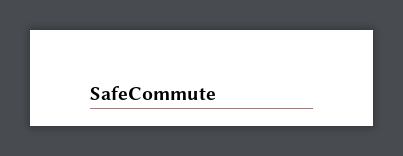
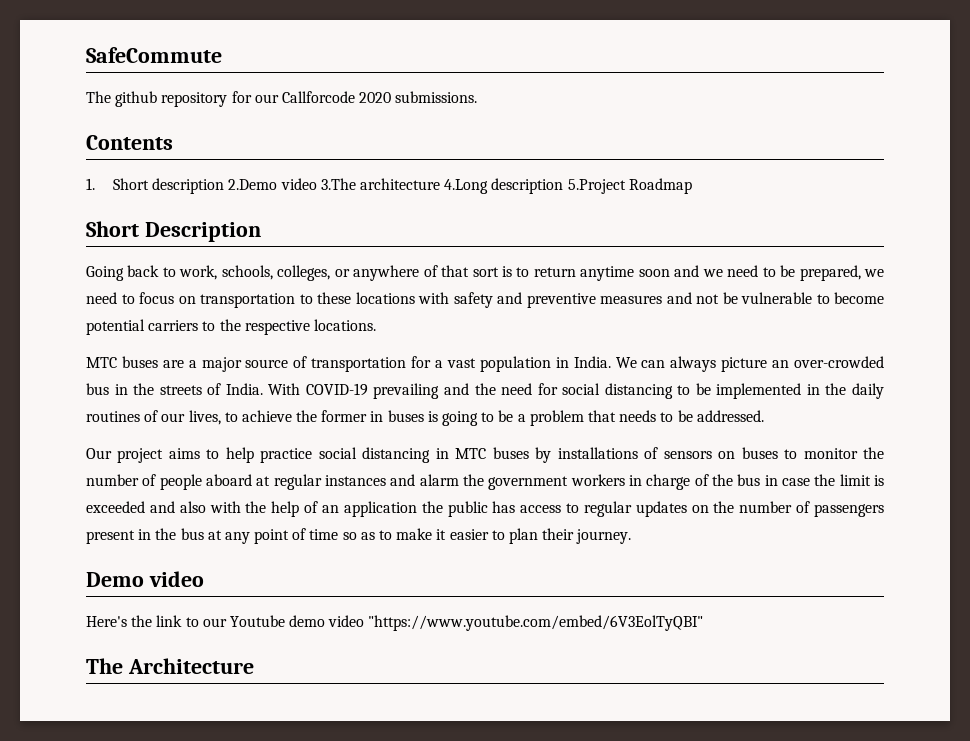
+ The github repository for our Callforcode 2020 submissions.
+ Contents
+ 1. Short description 2.Demo video 3.The architecture 4.Long description 5.Project Roadmap
+ Short Description
+ Going back to work, schools, colleges, or anywhere of that sort is to return anytime soon and we need to be prepared, we need to focus on transportation to these locations with safety and preventive measures and not be vulnerable to become potential carriers to the respective locations.
+ MTC buses are a major source of transportation for a vast population in India. We can always picture an over-crowded bus in the streets of India. With COVID-19 prevailing and the need for social distancing to be implemented in the daily routines of our lives, to achieve the former in buses is going to be a problem that needs to be addressed.
+ Our project aims to help practice social distancing in MTC buses by installations of sensors on buses to monitor the number of people aboard at regular instances and alarm the government workers in charge of the bus in case the limit is exceeded and also with the help of an application the public has access to regular updates on the number of passengers present in the bus at any point of time so as to make it easier to plan their journey.
+ Demo video
+ Here's the link to our Youtube demo video "https://www.youtube.com/embed/6V3EolTyQBI"
+ The Architecture

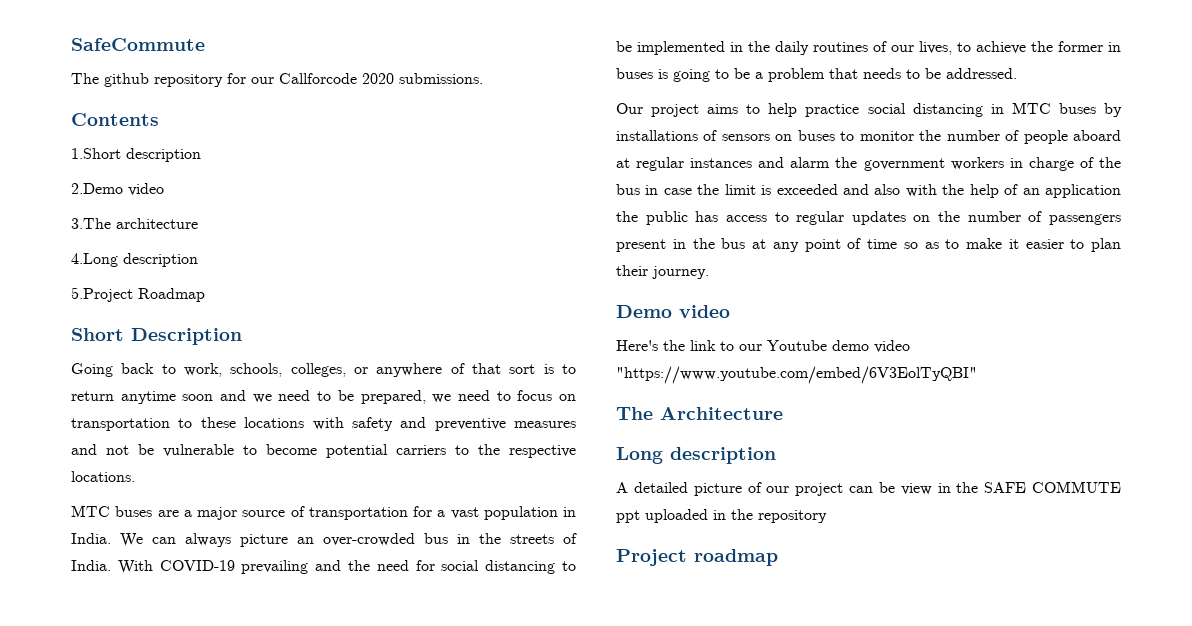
- 1. Short description 2.Demo video 3.The architecture 4.Long description 5.Project Roadmap
+ 1.Short description
+ 2.Demo video
+ 3.The architecture
+ 4.Long description
+ 5.Project Roadmap
+ Long description
+ A detailed picture of our project can be view in the SAFE COMMUTE ppt uploaded in the repository
+ Project roadmap

